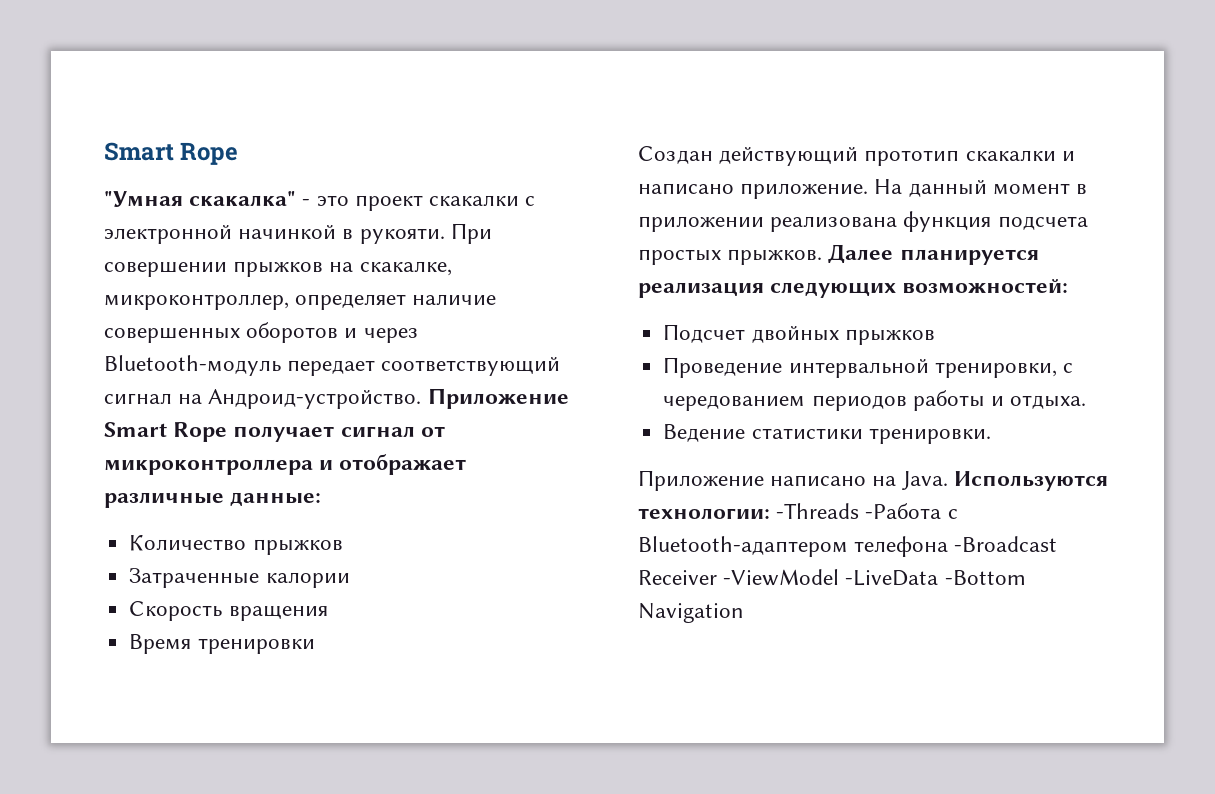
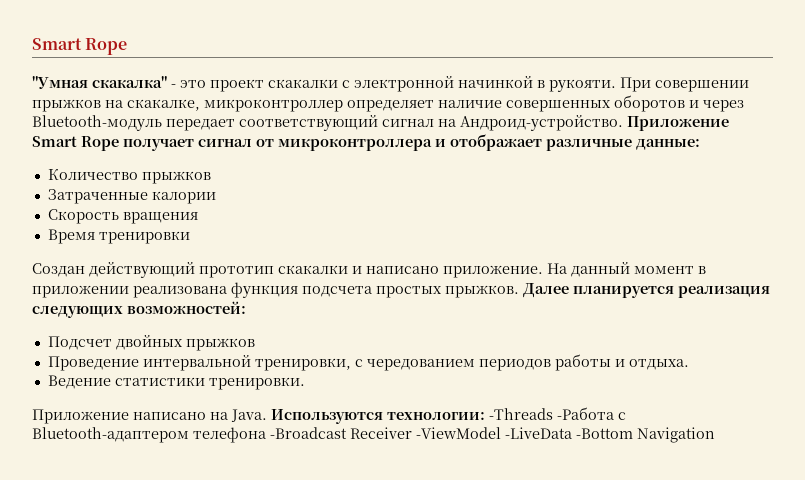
- При совершении прыжков на скакалке, микроконтроллер, определяет наличие совершенных оборотов и через Bluetooth-модуль передает соответствующий сигнал на Андроид-устройство.
+ При совершении прыжков на скакалке, микроконтроллер определяет наличие совершенных оборотов и через Bluetooth-модуль передает соответствующий сигнал на Андроид-устройство.

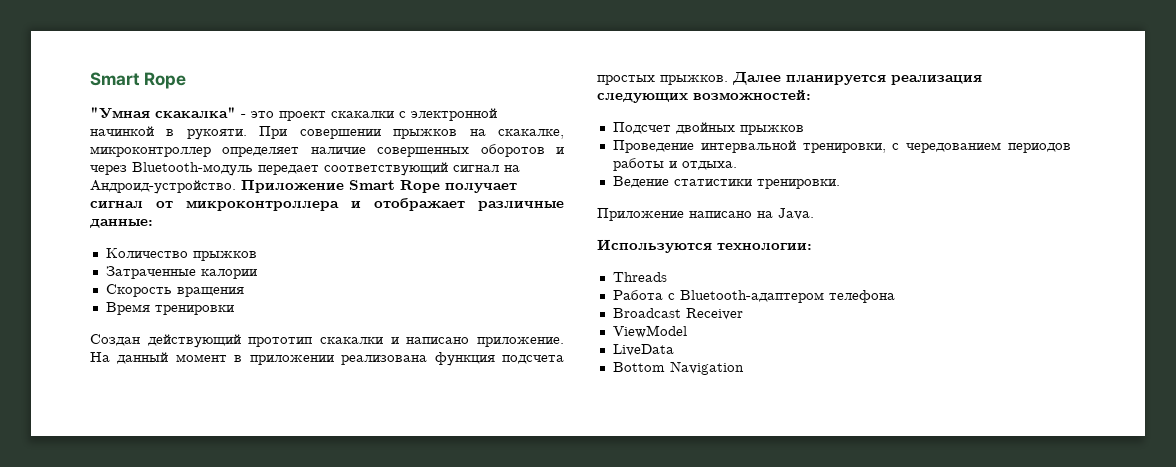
- Приложение написано на Java. Используются технологии: -Threads -Работа с Bluetooth-адаптером телефона -Broadcast Receiver -ViewModel -LiveData -Bottom Navigation
+ Приложение написано на Java.
+ Используются технологии:
+ Threads
+ Работа с Bluetooth-адаптером телефона
+ Broadcast Receiver
+ ViewModel
+ LiveData
+ Bottom Navigation

